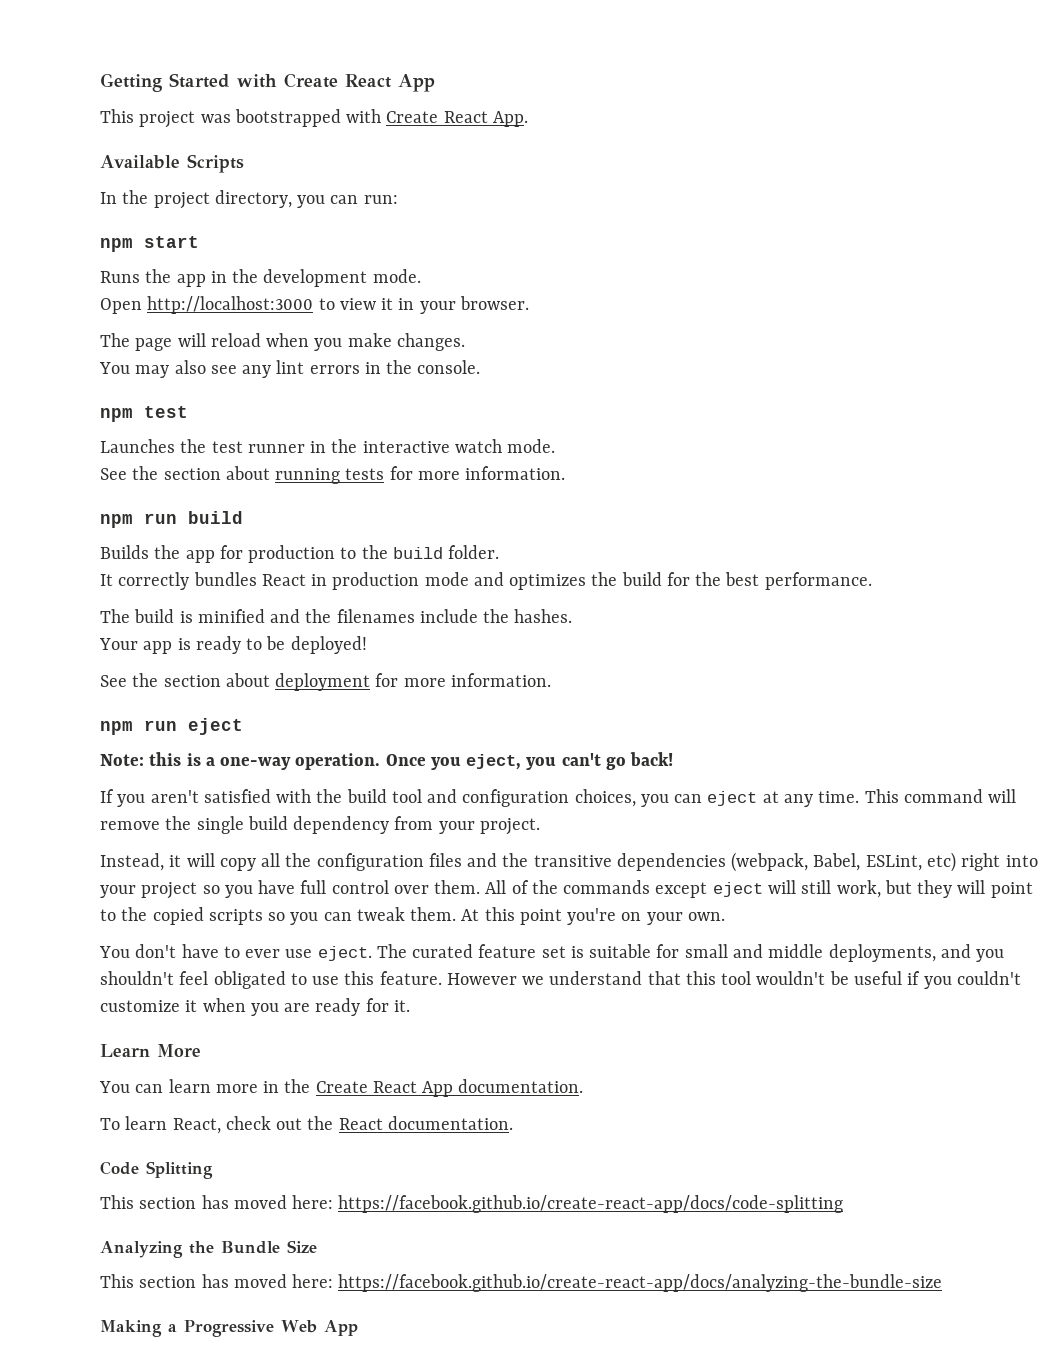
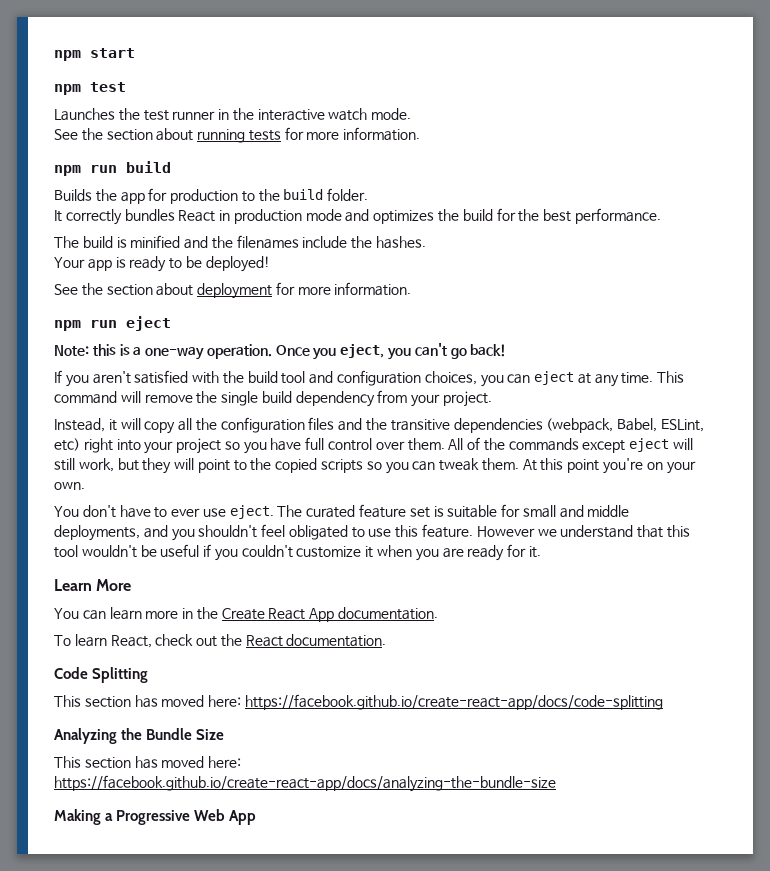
- Getting Started with Create React App
- This project was bootstrapped with Create React App.
- Available Scripts
- In the project directory, you can run:
  npm start
- Runs the app in the development mode.
- Open http://localhost:3000 to view it in your browser.
- The page will reload when you make changes.
- You may also see any lint errors in the console.

